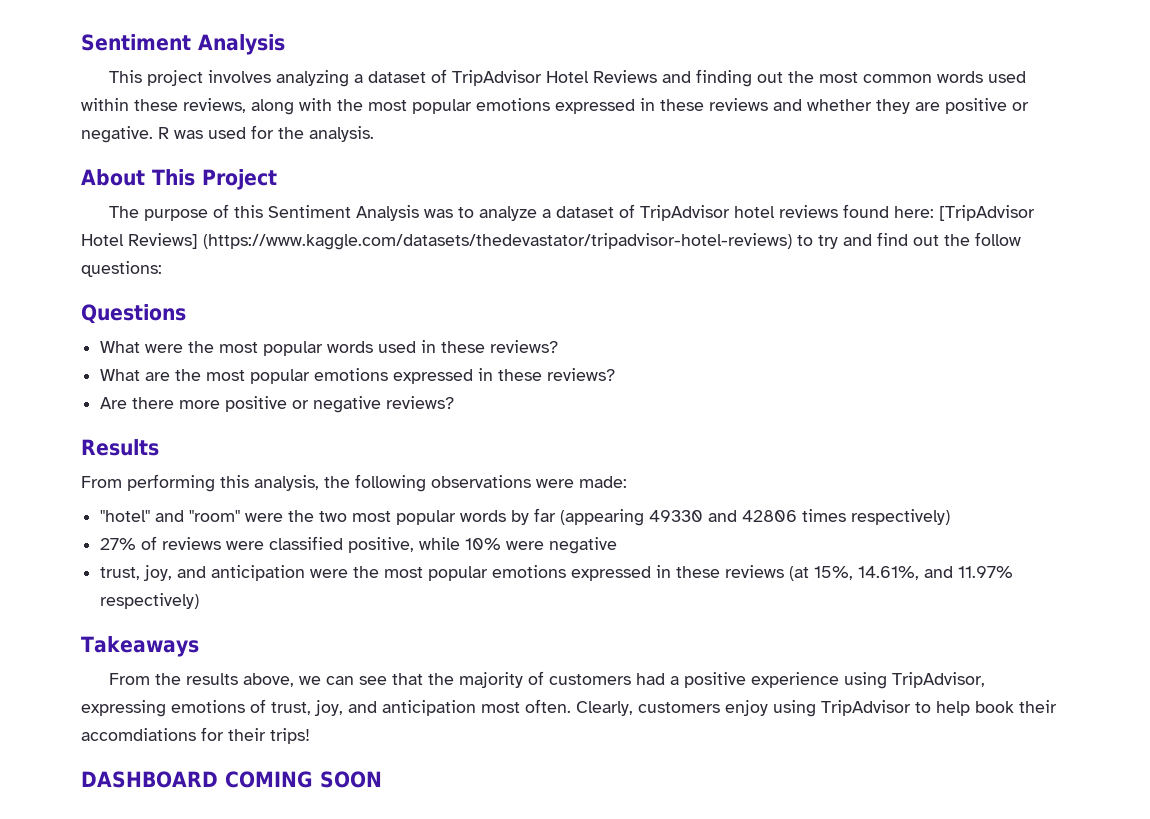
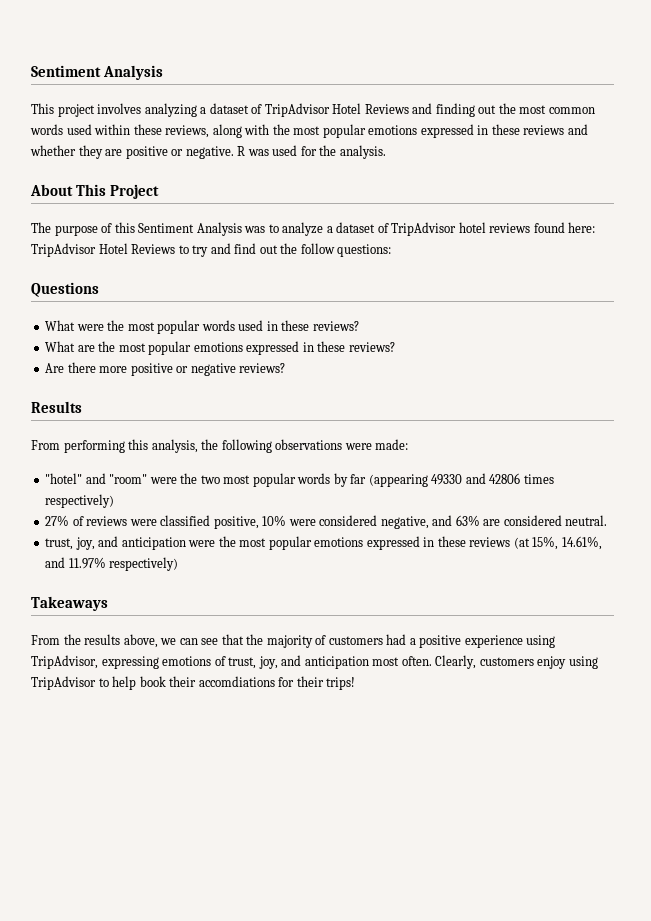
- The purpose of this Sentiment Analysis was to analyze a dataset of TripAdvisor hotel reviews found here: [TripAdvisor Hotel Reviews] (https://www.kaggle.com/datasets/thedevastator/tripadvisor-hotel-reviews) to try and find out the follow questions:
+ The purpose of this Sentiment Analysis was to analyze a dataset of TripAdvisor hotel reviews found here: TripAdvisor Hotel Reviews to try and find out the follow questions:
- 27% of reviews were classified positive, while 10% were negative
+ 27% of reviews were classified positive, 10% were considered negative, and 63% are considered neutral.
- DASHBOARD COMING SOON

